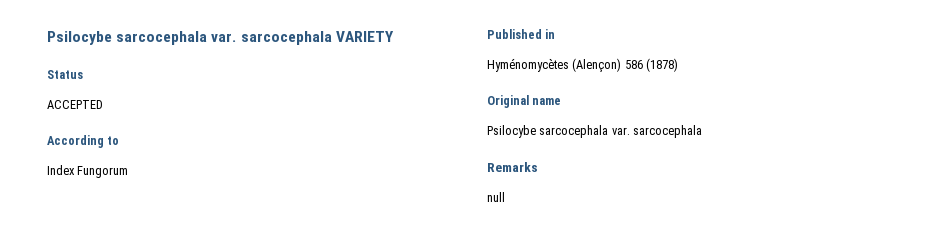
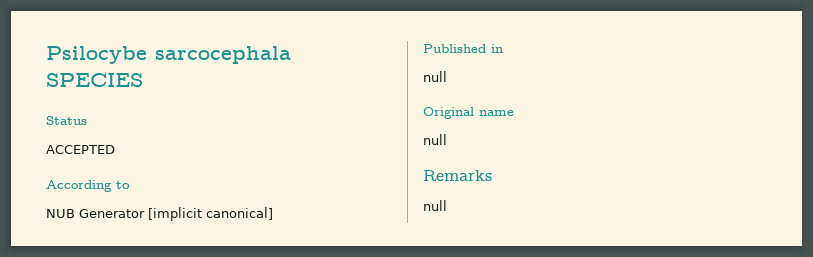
- Psilocybe sarcocephala var. sarcocephala VARIETY
+ Psilocybe sarcocephala SPECIES
- Index Fungorum
+ NUB Generator [implicit canonical]
  Published in
- Hyménomycètes (Alençon) 586 (1878)
+ null
  Original name
- Psilocybe sarcocephala var. sarcocephala
+ null

